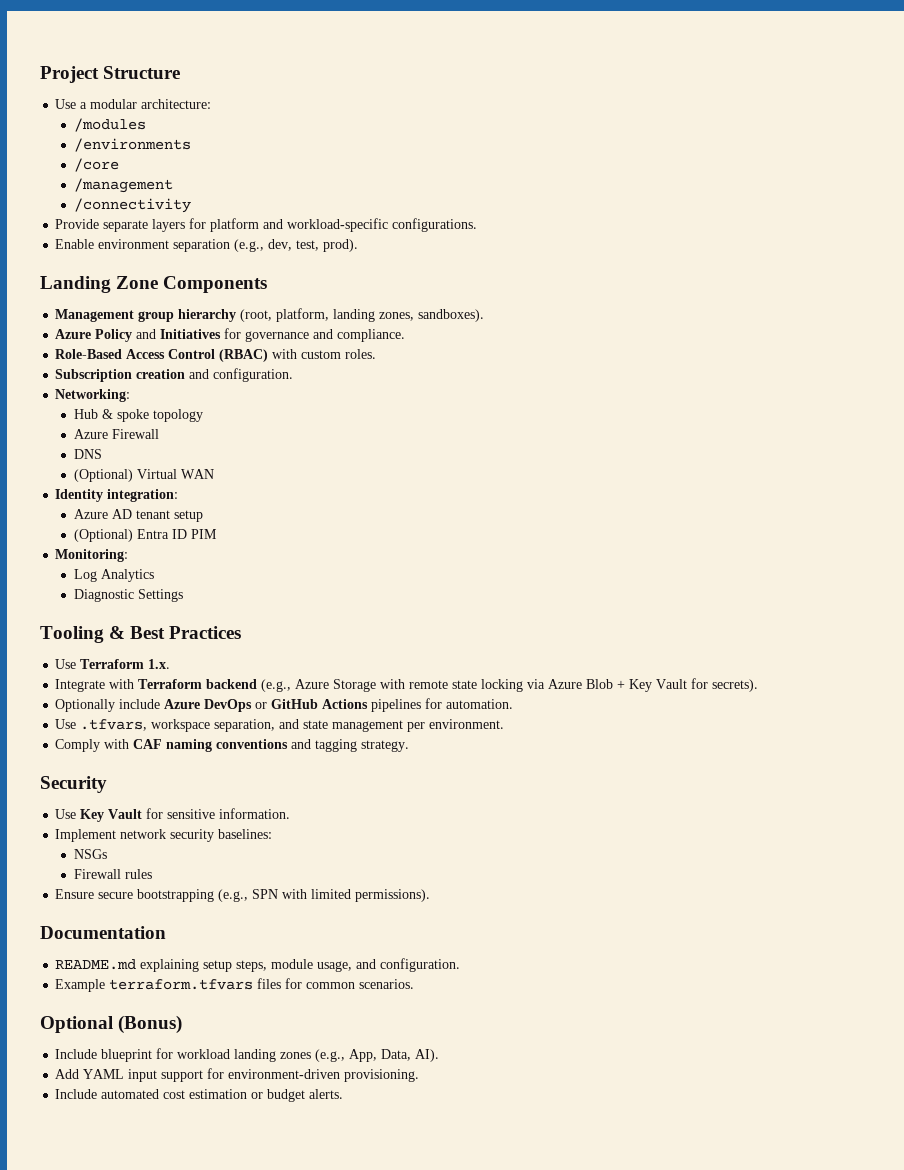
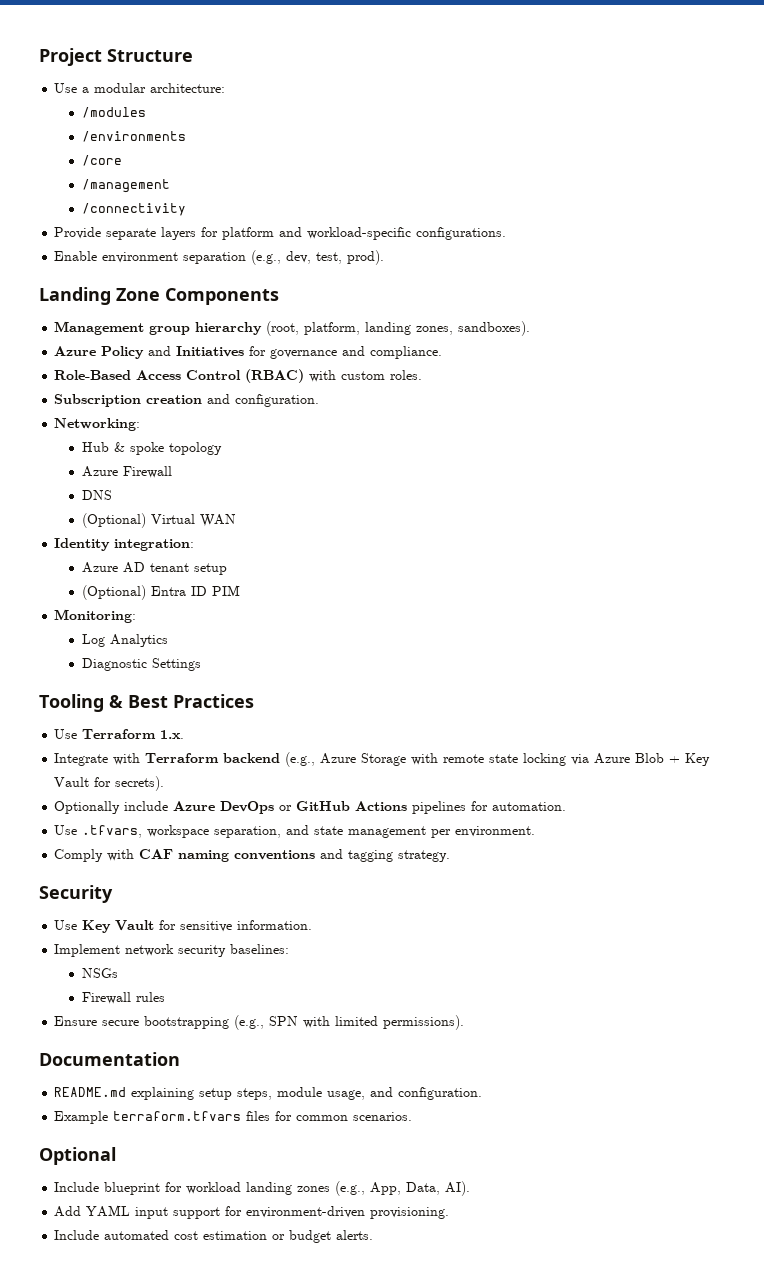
- Optional (Bonus)
+ Optional

